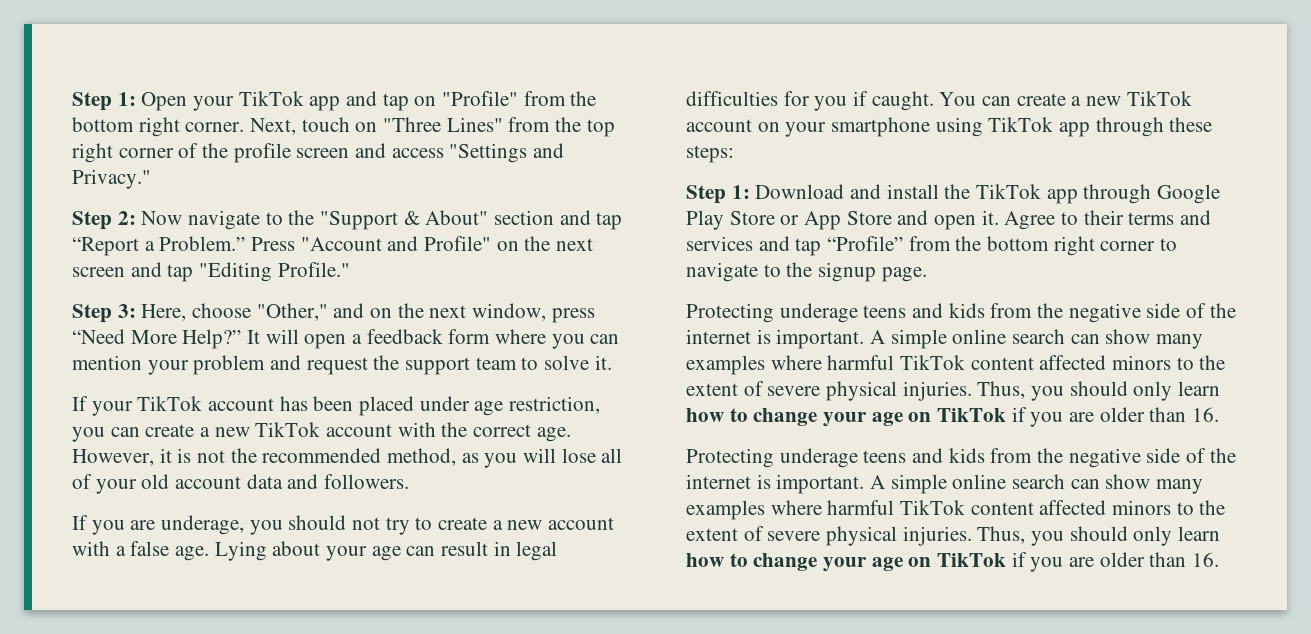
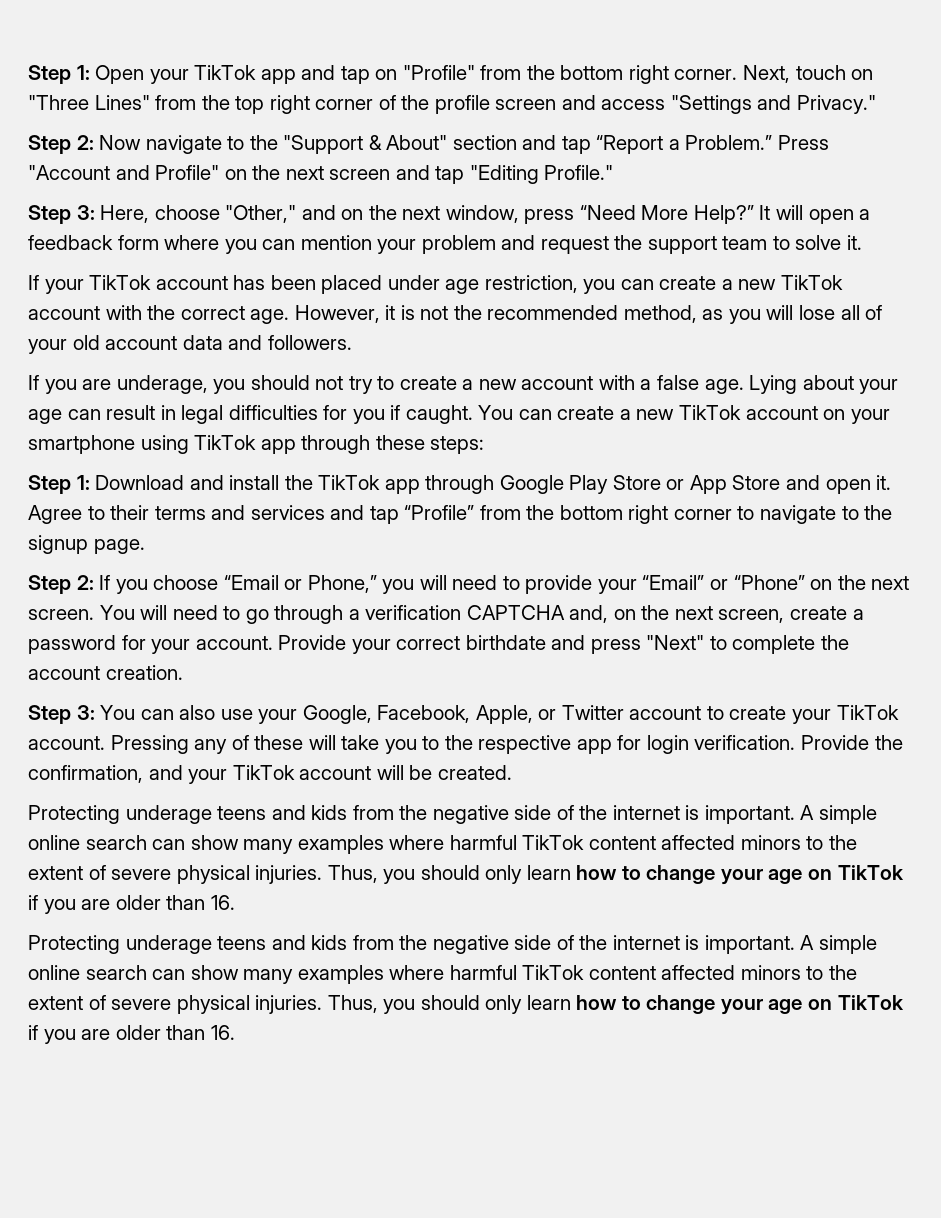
+ Step 2: If you choose “Email or Phone,” you will need to provide your “Email” or “Phone” on the next screen. You will need to go through a verification CAPTCHA and, on the next screen, create a password for your account. Provide your correct birthdate and press "Next" to complete the account creation.
+ Step 3: You can also use your Google, Facebook, Apple, or Twitter account to create your TikTok account. Pressing any of these will take you to the respective app for login verification. Provide the confirmation, and your TikTok account will be created.

